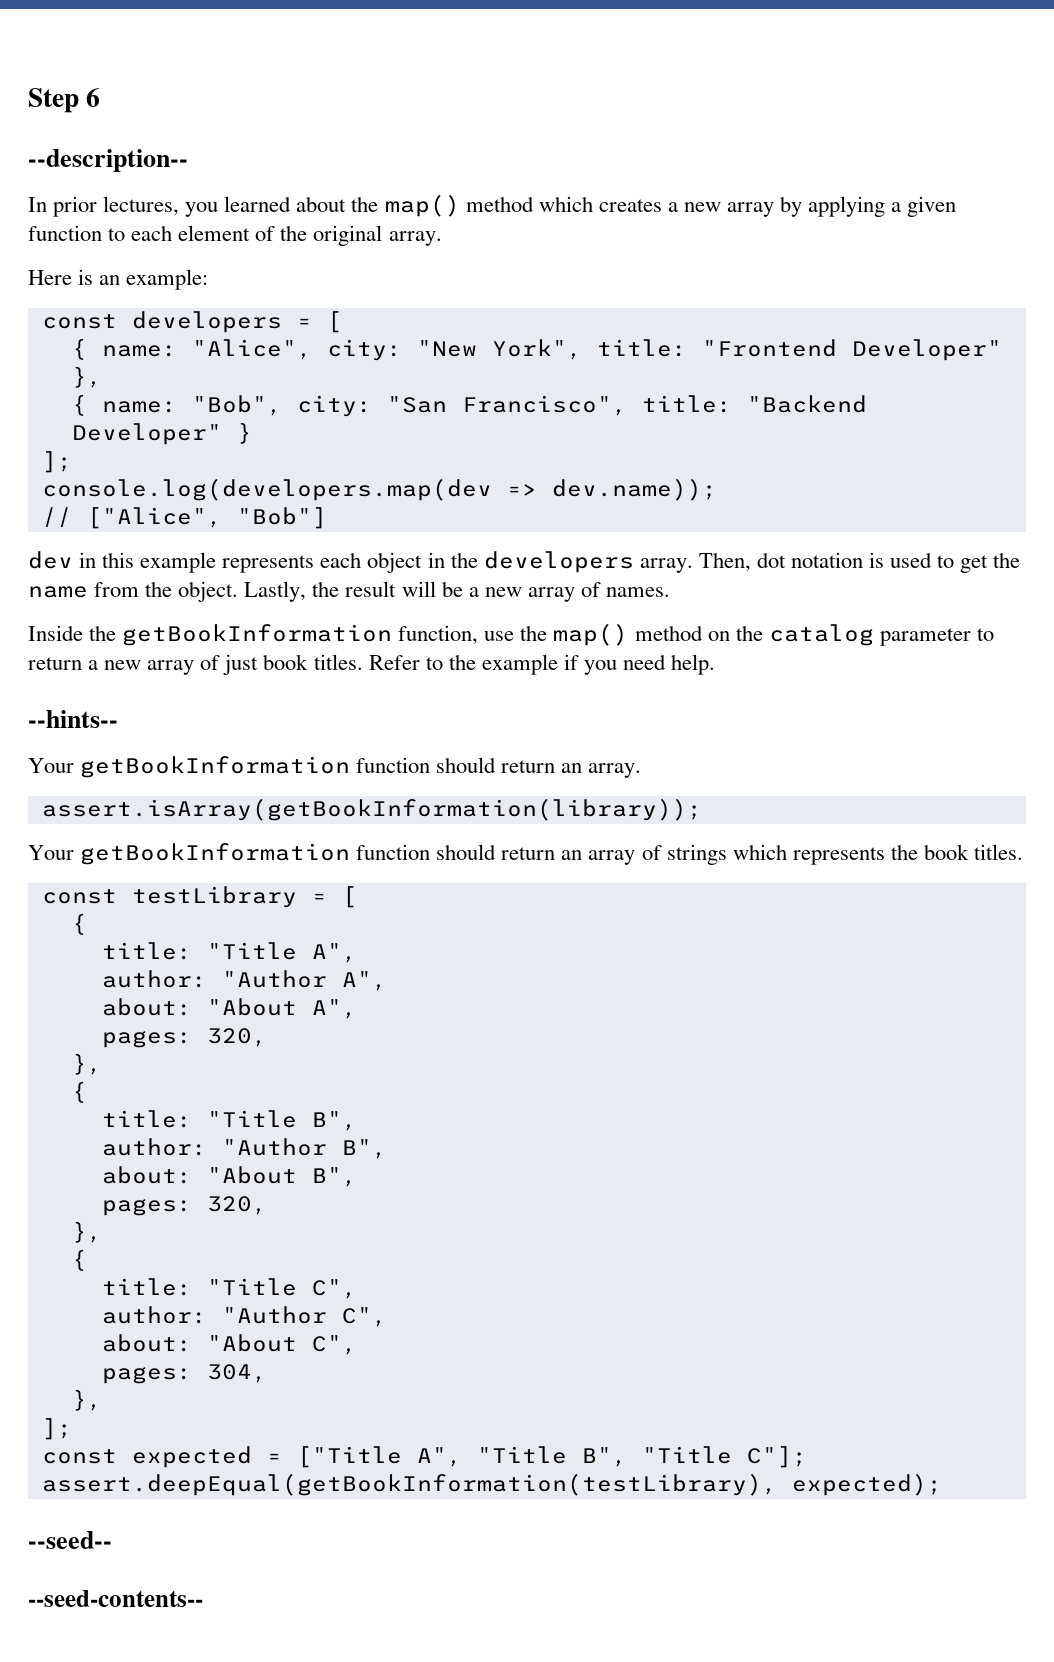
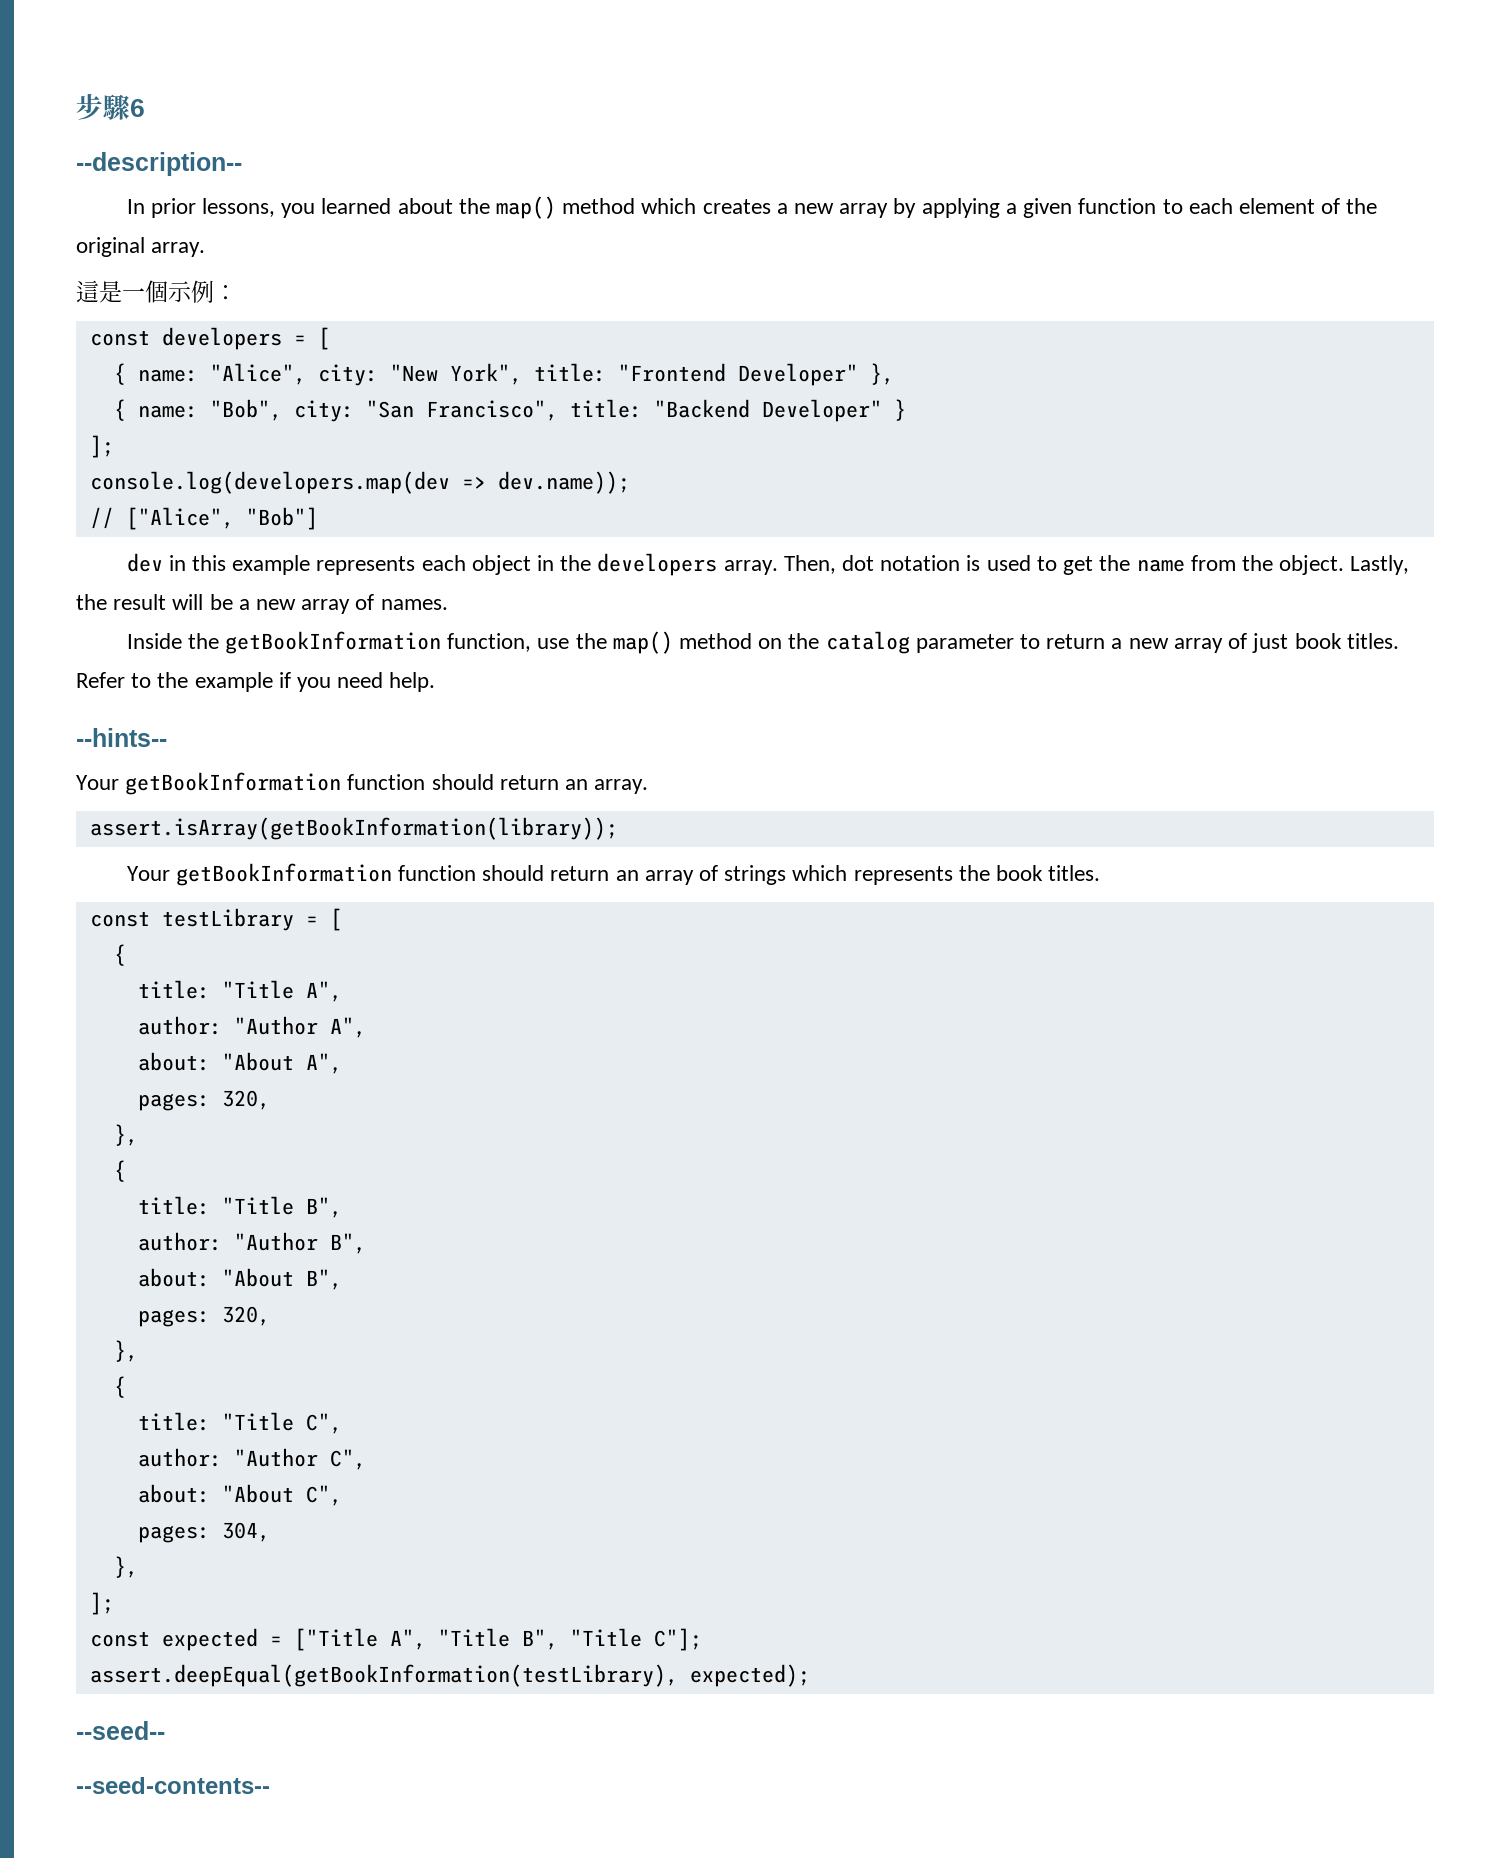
- Step 6
+ 步驟6
- In prior lectures, you learned about the map() method which creates a new array by applying a given function to each element of the original array.
+ In prior lessons, you learned about the map() method which creates a new array by applying a given function to each element of the original array.
- Here is an example:
+ 這是一個示例：

